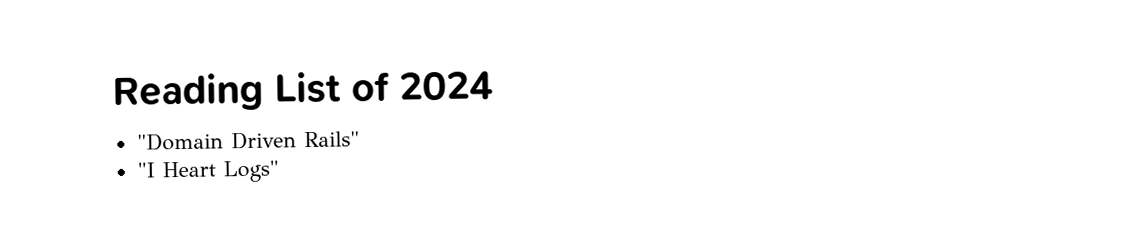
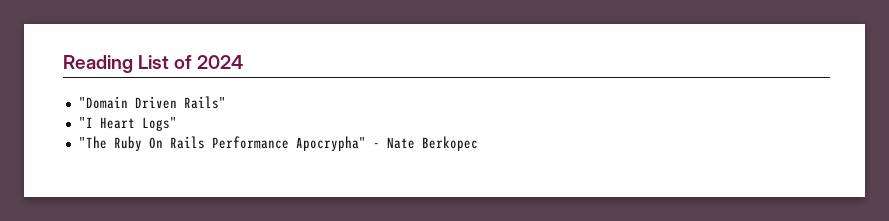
+ "The Ruby On Rails Performance Apocrypha" - Nate Berkopec

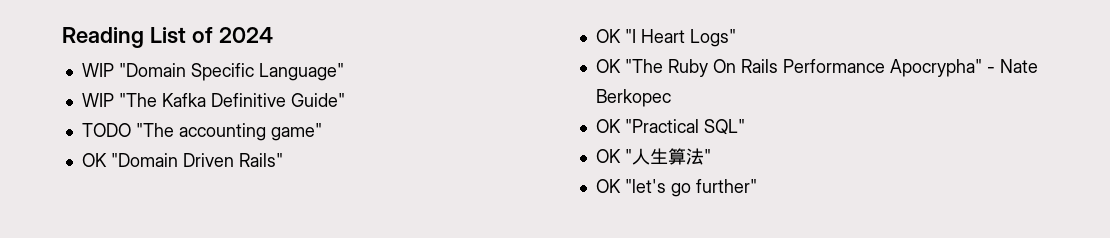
- "Domain Driven Rails"
+ WIP "Domain Specific Language"
+ WIP "The Kafka Definitive Guide"
+ TODO "The accounting game"
+ OK "Domain Driven Rails"
- "I Heart Logs"
+ OK "I Heart Logs"
- "The Ruby On Rails Performance Apocrypha" - Nate Berkopec
+ OK "The Ruby On Rails Performance Apocrypha" - Nate Berkopec
+ OK "Practical SQL"
+ OK "人生算法"
+ OK "let's go further"

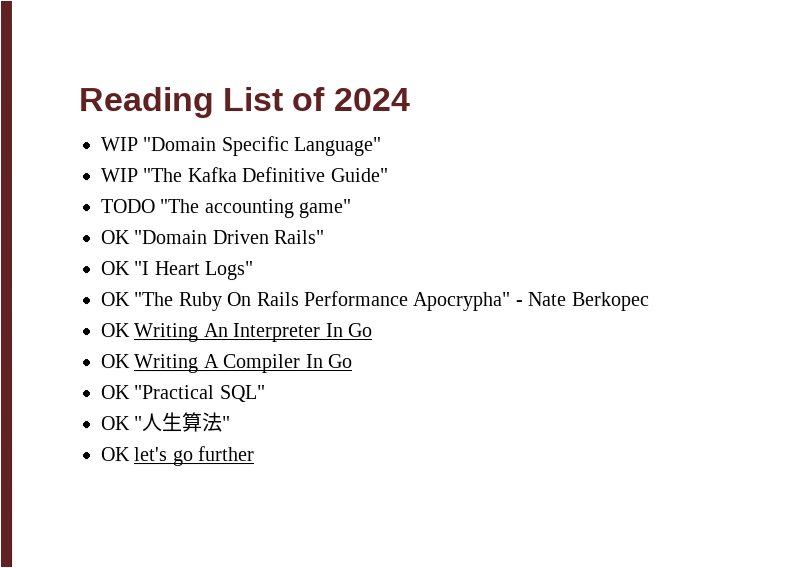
+ OK Writing An Interpreter In Go
+ OK Writing A Compiler In Go
- OK "let's go further"
+ OK let's go further

